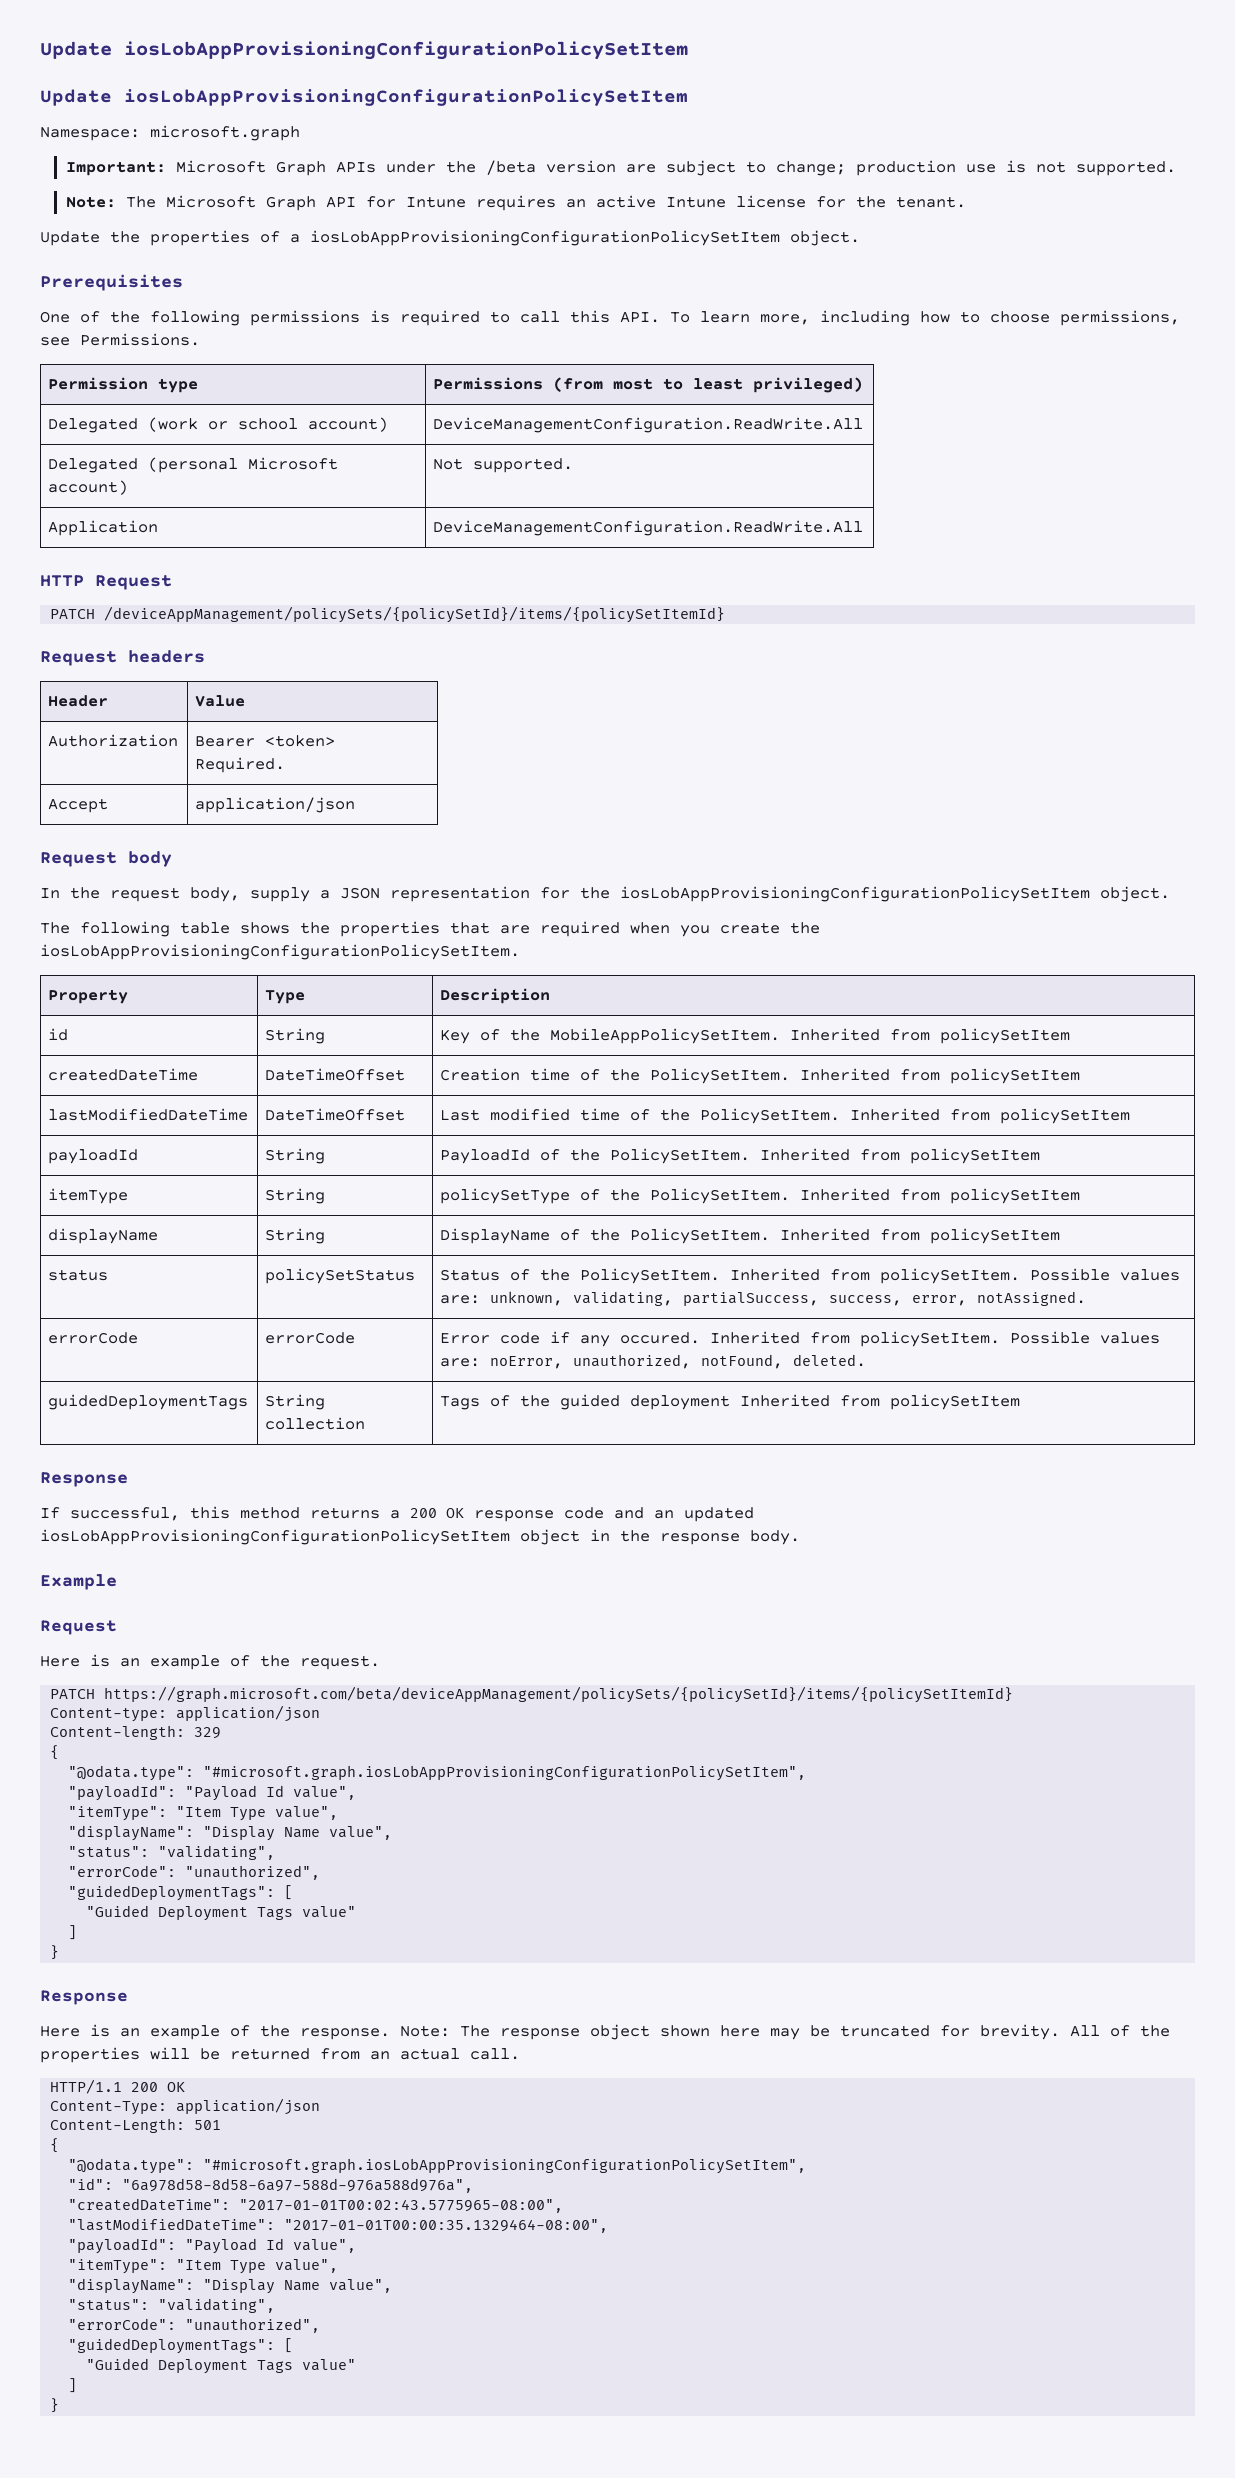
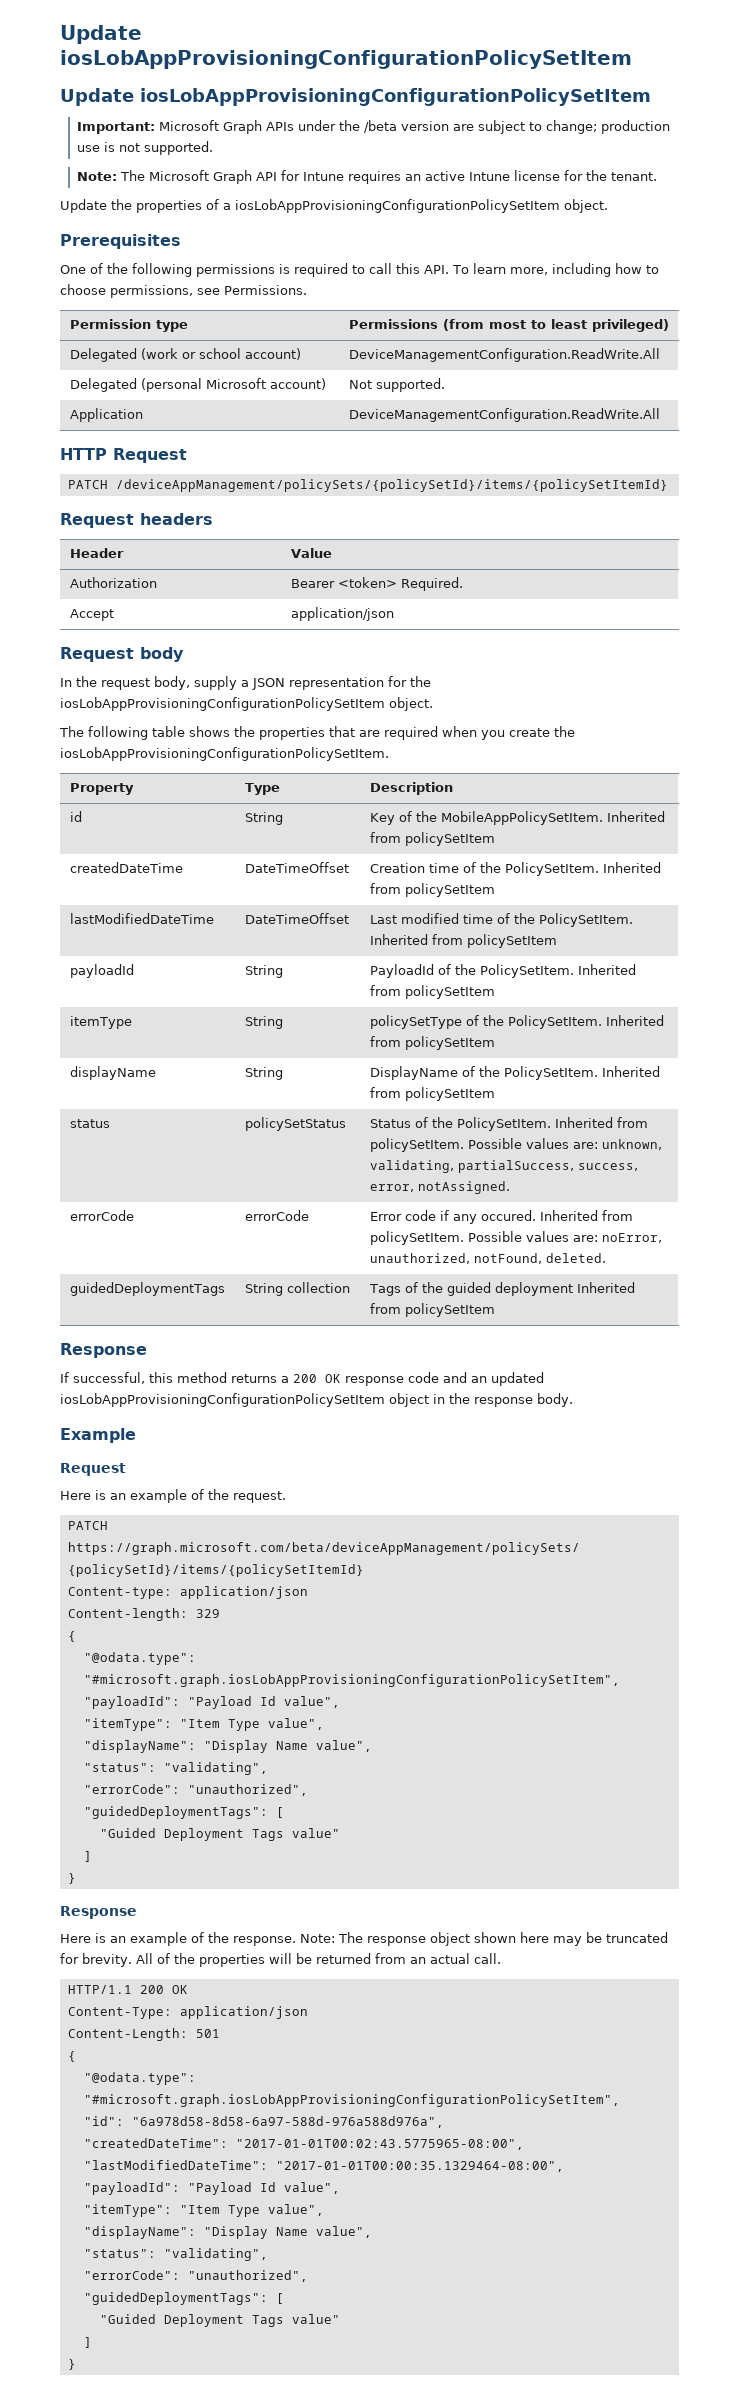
- Namespace: microsoft.graph

